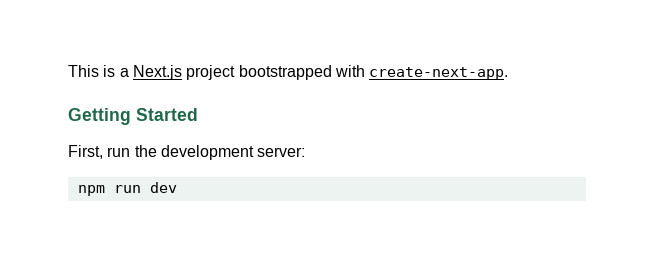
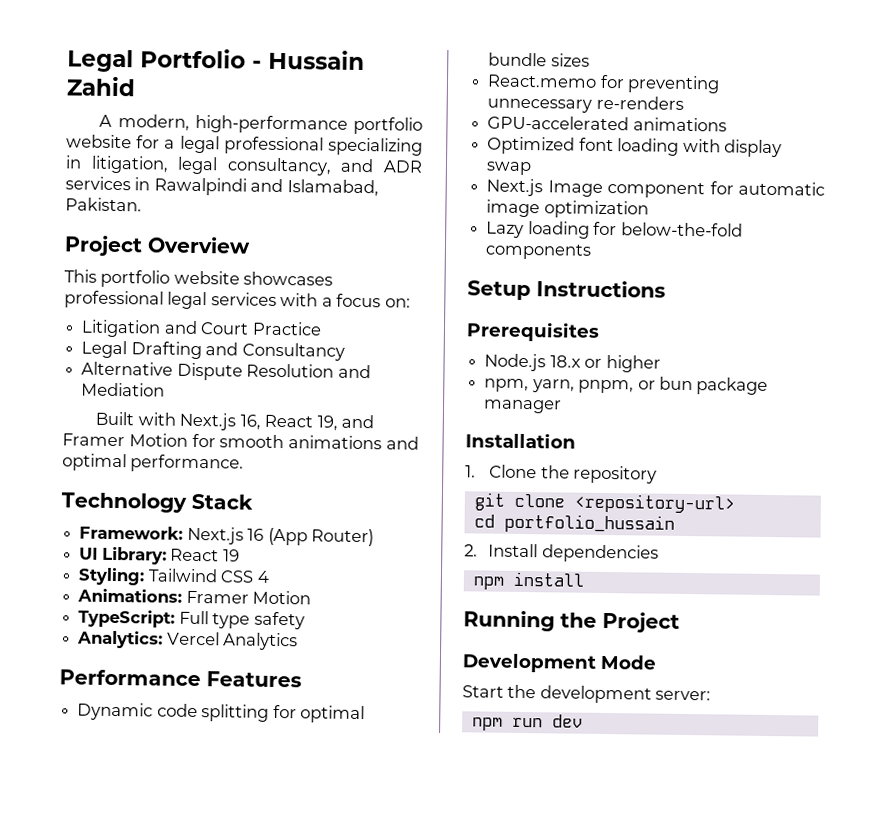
- This is a Next.js project bootstrapped with create-next-app.
- Getting Started
- First, run the development server:
+ Legal Portfolio - Hussain Zahid
+ A modern, high-performance portfolio website for a legal professional specializing in litigation, legal consultancy, and ADR services in Rawalpindi and Islamabad, Pakistan.
+ Project Overview
+ This portfolio website showcases professional legal services with a focus on:
+ Litigation and Court Practice
+ Legal Drafting and Consultancy
+ Alternative Dispute Resolution and Mediation
+ Built with Next.js 16, React 19, and Framer Motion for smooth animations and optimal performance.
+ Technology Stack
+ Framework: Next.js 16 (App Router)
+ UI Library: React 19
+ Styling: Tailwind CSS 4
+ Animations: Framer Motion
+ TypeScript: Full type safety
+ Analytics: Vercel Analytics
+ Performance Features
+ Dynamic code splitting for optimal bundle sizes
+ React.memo for preventing unnecessary re-renders
+ GPU-accelerated animations
+ Optimized font loading with display swap
+ Next.js Image component for automatic image optimization
+ Lazy loading for below-the-fold components
+ Setup Instructions
+ Prerequisites
+ Node.js 18.x or higher
+ npm, yarn, pnpm, or bun package manager
+ Installation
+ 1. Clone the repository
+ git clone <repository-url>
+ cd portfolio_hussain
+ 2. Install dependencies
+ npm install
+ Running the Project
+ Development Mode
+ Start the development server:

